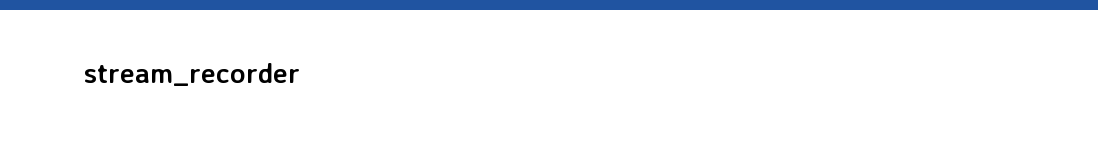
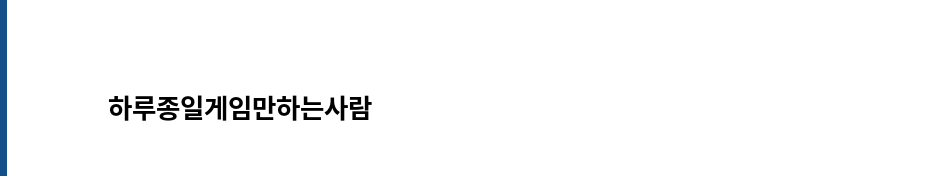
- stream_recorder
+ 하루종일게임만하는사람

